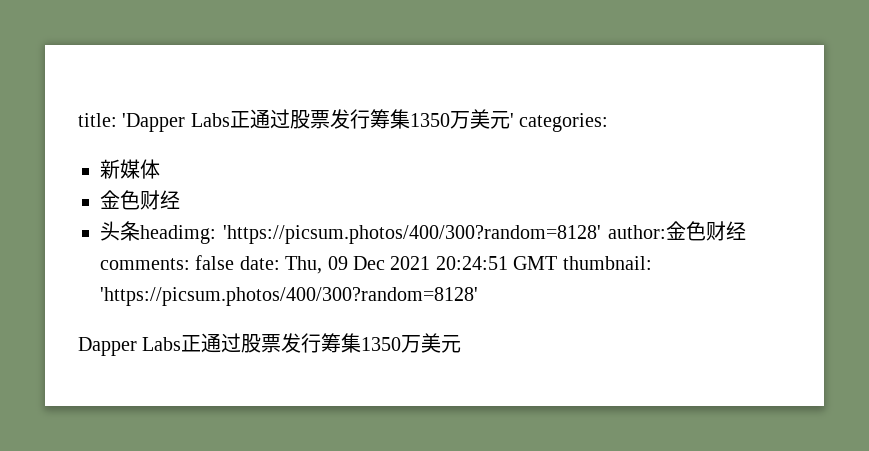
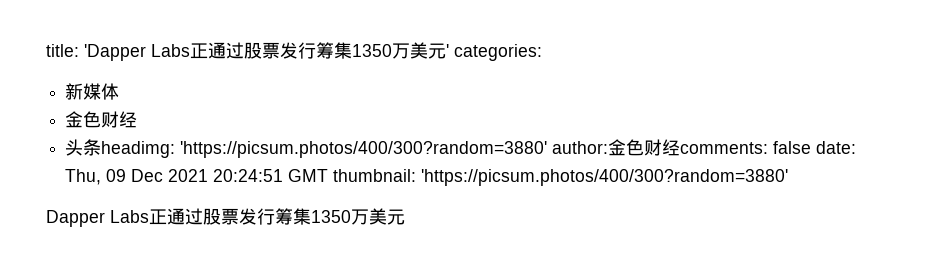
- 头条headimg: 'https://picsum.photos/400/300?random=8128' author:金色财经comments: false date: Thu, 09 Dec 2021 20:24:51 GMT thumbnail: 'https://picsum.photos/400/300?random=8128'
+ 头条headimg: 'https://picsum.photos/400/300?random=3880' author:金色财经comments: false date: Thu, 09 Dec 2021 20:24:51 GMT thumbnail: 'https://picsum.photos/400/300?random=3880'

